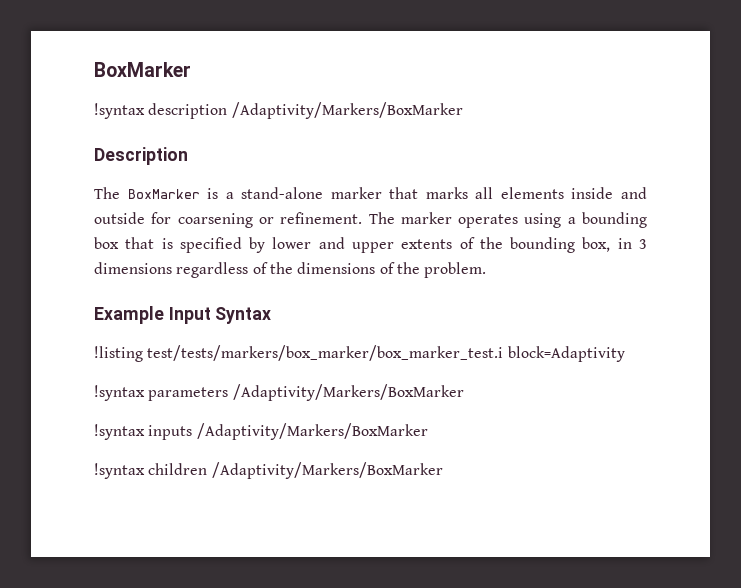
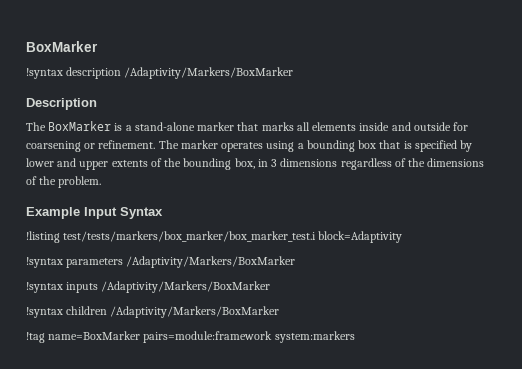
+ !tag name=BoxMarker pairs=module:framework system:markers

